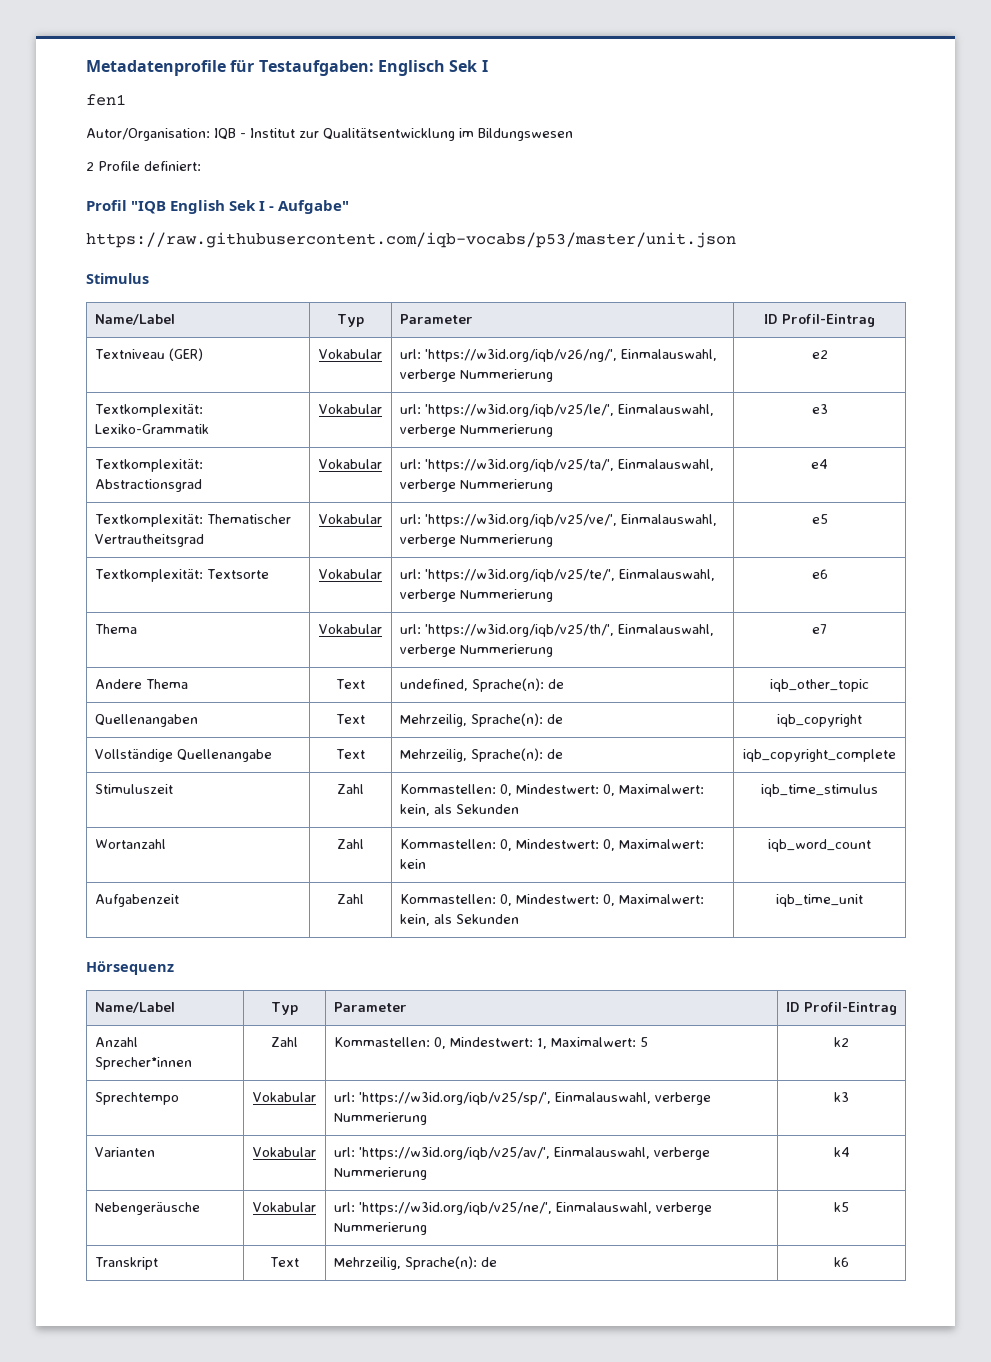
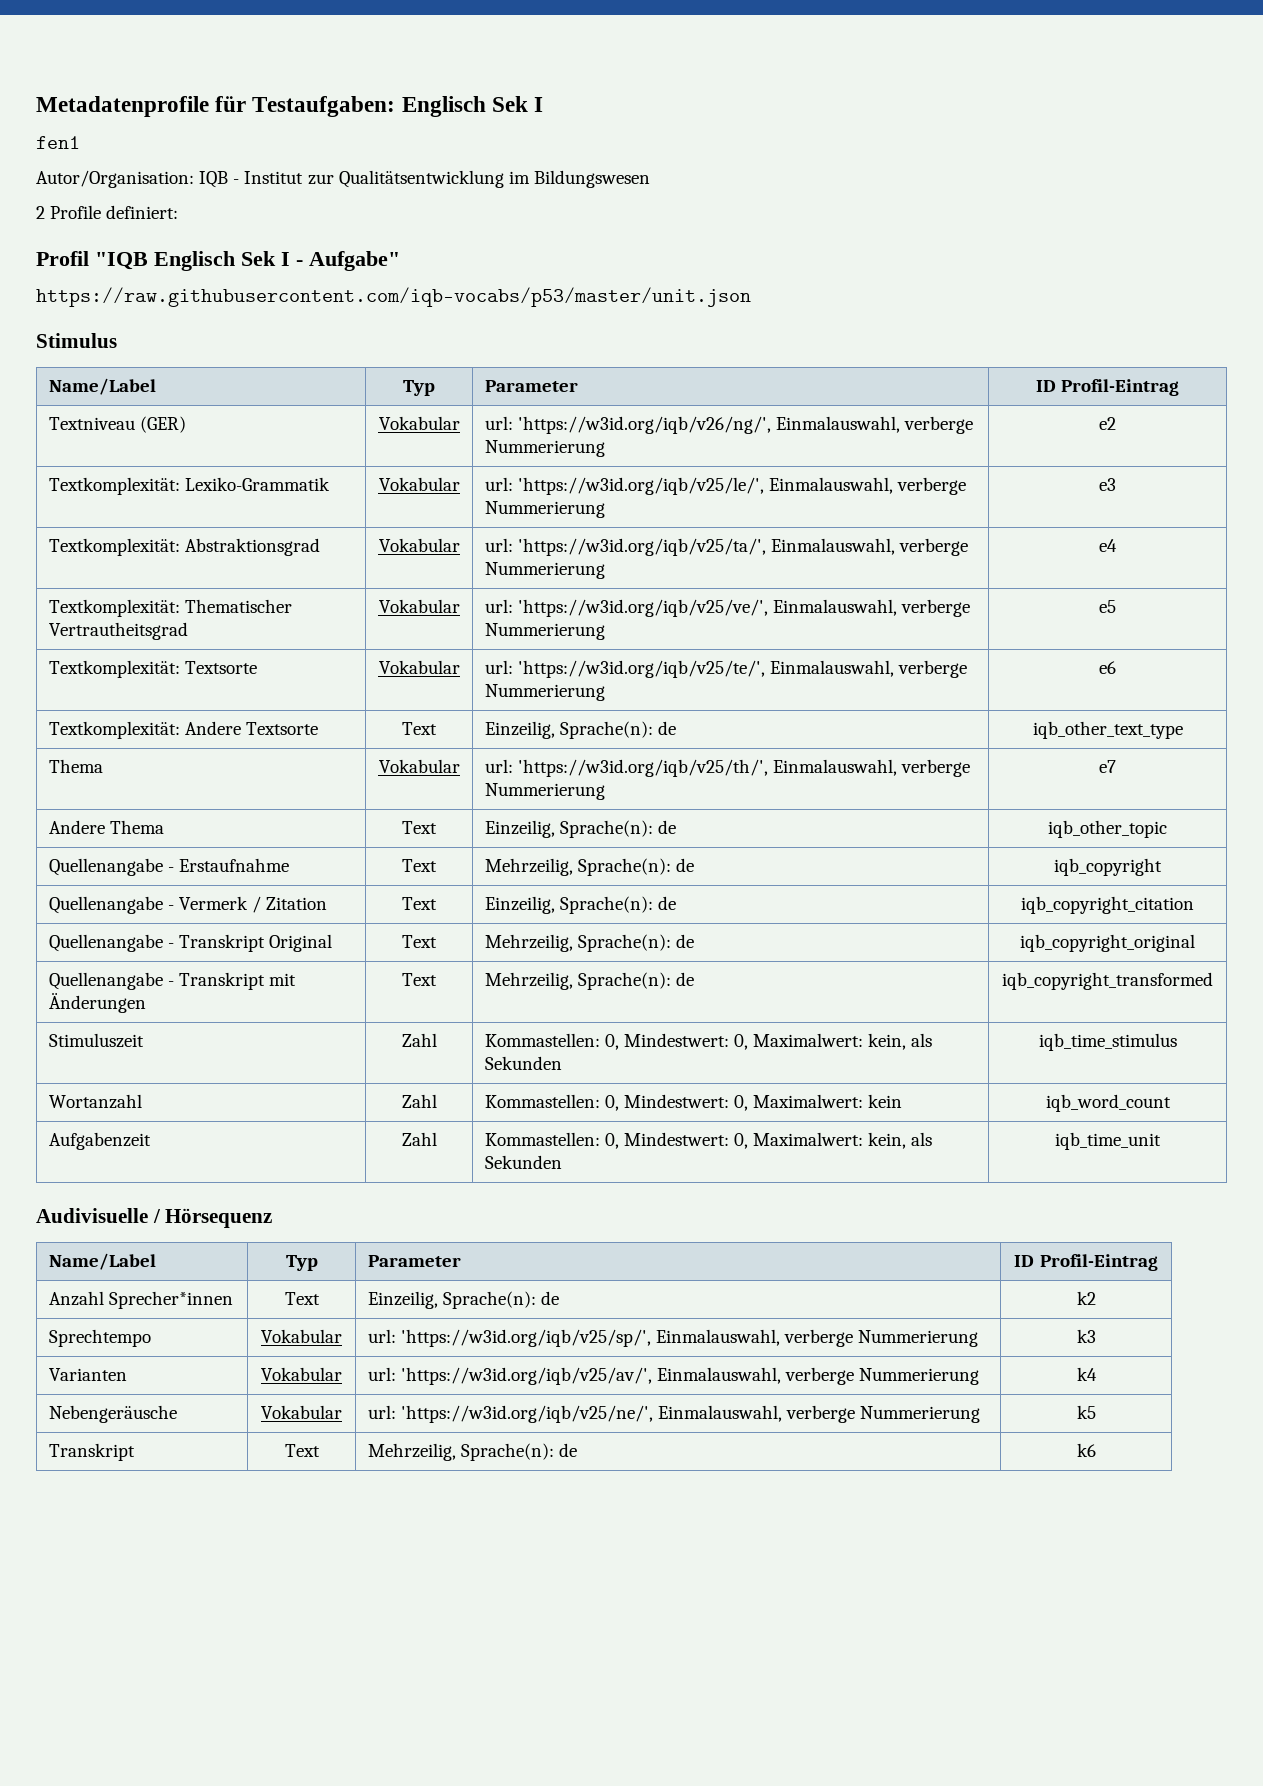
- Profil "IQB English Sek I - Aufgabe"
+ Profil "IQB Englisch Sek I - Aufgabe"
- Textkomplexität: Abstractionsgrad | Vokabular | url: 'https://w3id.org/iqb/v25/ta/', Einmalauswahl, verberge Nummerierung | e4
+ Textkomplexität: Abstraktionsgrad | Vokabular | url: 'https://w3id.org/iqb/v25/ta/', Einmalauswahl, verberge Nummerierung | e4
+ Textkomplexität: Andere Textsorte | Text | Einzeilig, Sprache(n): de | iqb_other_text_type
- Andere Thema | Text | undefined, Sprache(n): de | iqb_other_topic
+ Andere Thema | Text | Einzeilig, Sprache(n): de | iqb_other_topic
- Quellenangaben | Text | Mehrzeilig, Sprache(n): de | iqb_copyright
+ Quellenangabe - Erstaufnahme | Text | Mehrzeilig, Sprache(n): de | iqb_copyright
- Vollständige Quellenangabe | Text | Mehrzeilig, Sprache(n): de | iqb_copyright_complete
+ Quellenangabe - Vermerk / Zitation | Text | Einzeilig, Sprache(n): de | iqb_copyright_citation
+ Quellenangabe - Transkript Original | Text | Mehrzeilig, Sprache(n): de | iqb_copyright_original
+ Quellenangabe - Transkript mit Änderungen | Text | Mehrzeilig, Sprache(n): de | iqb_copyright_transformed
- Hörsequenz
+ Audivisuelle / Hörsequenz
- Anzahl Sprecher*innen | Zahl | Kommastellen: 0, Mindestwert: 1, Maximalwert: 5 | k2
+ Anzahl Sprecher*innen | Text | Einzeilig, Sprache(n): de | k2

